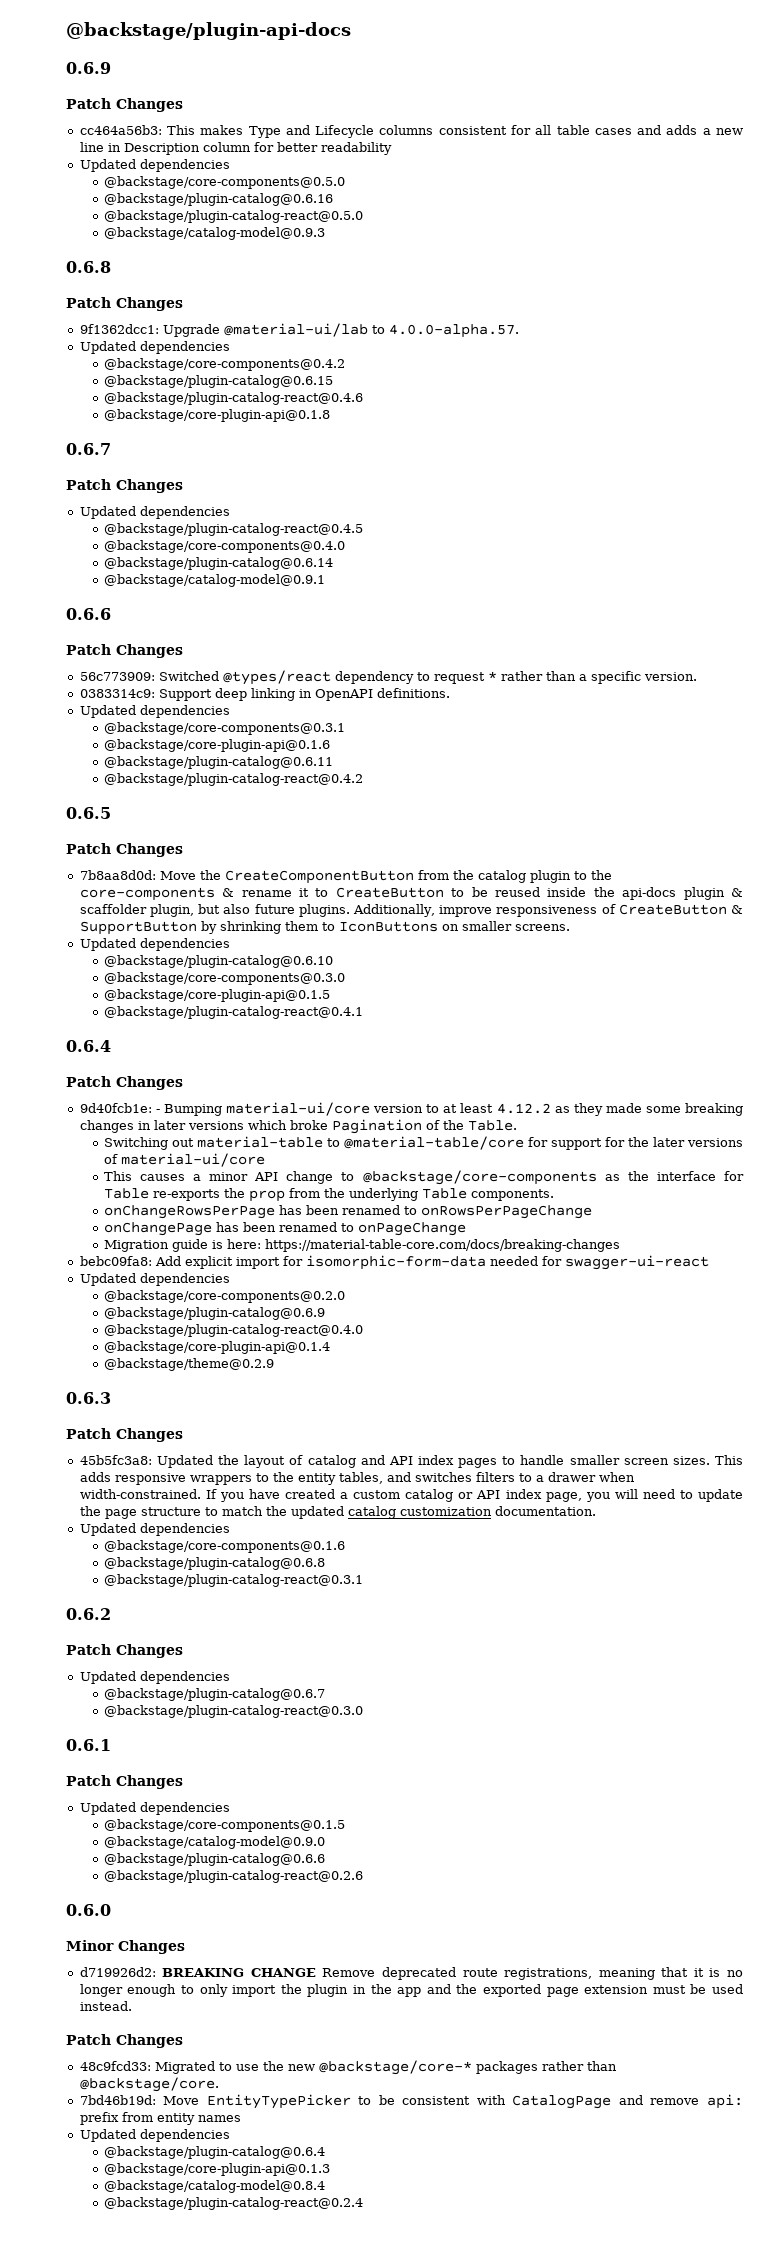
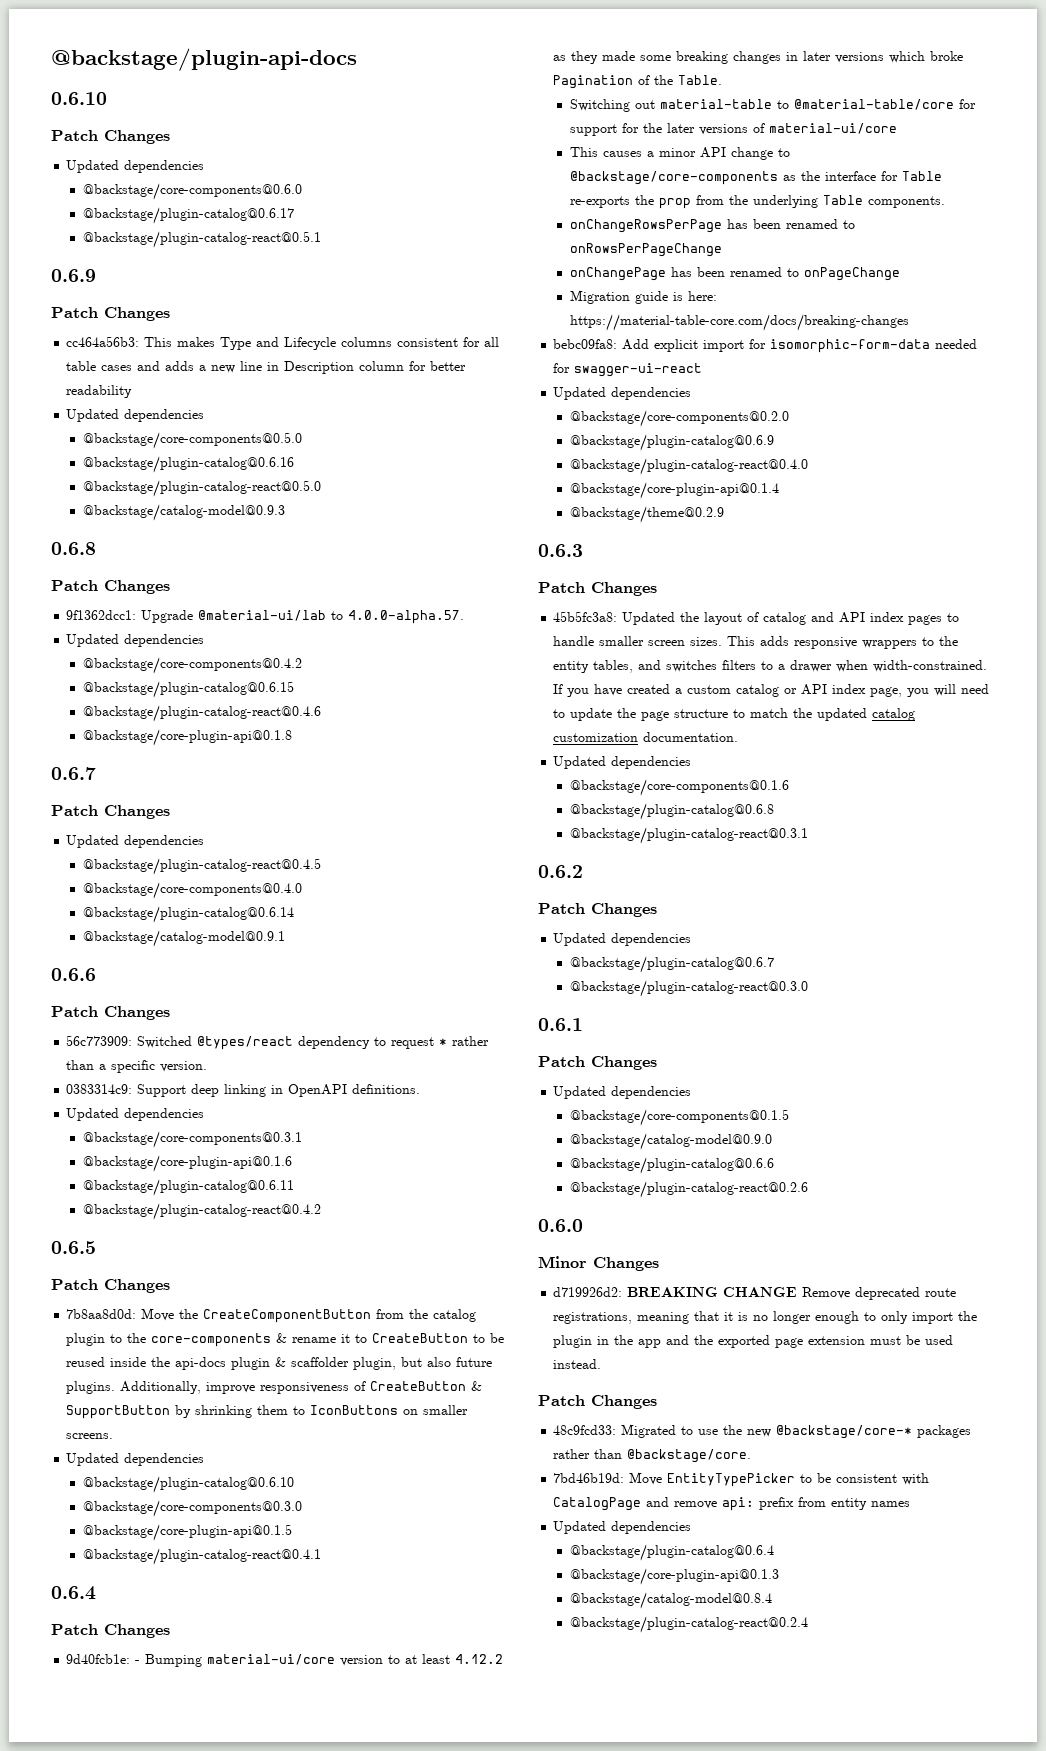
+ 0.6.10
+ Patch Changes
+ Updated dependencies
+ @backstage/core-components@0.6.0
+ @backstage/plugin-catalog@0.6.17
+ @backstage/plugin-catalog-react@0.5.1

